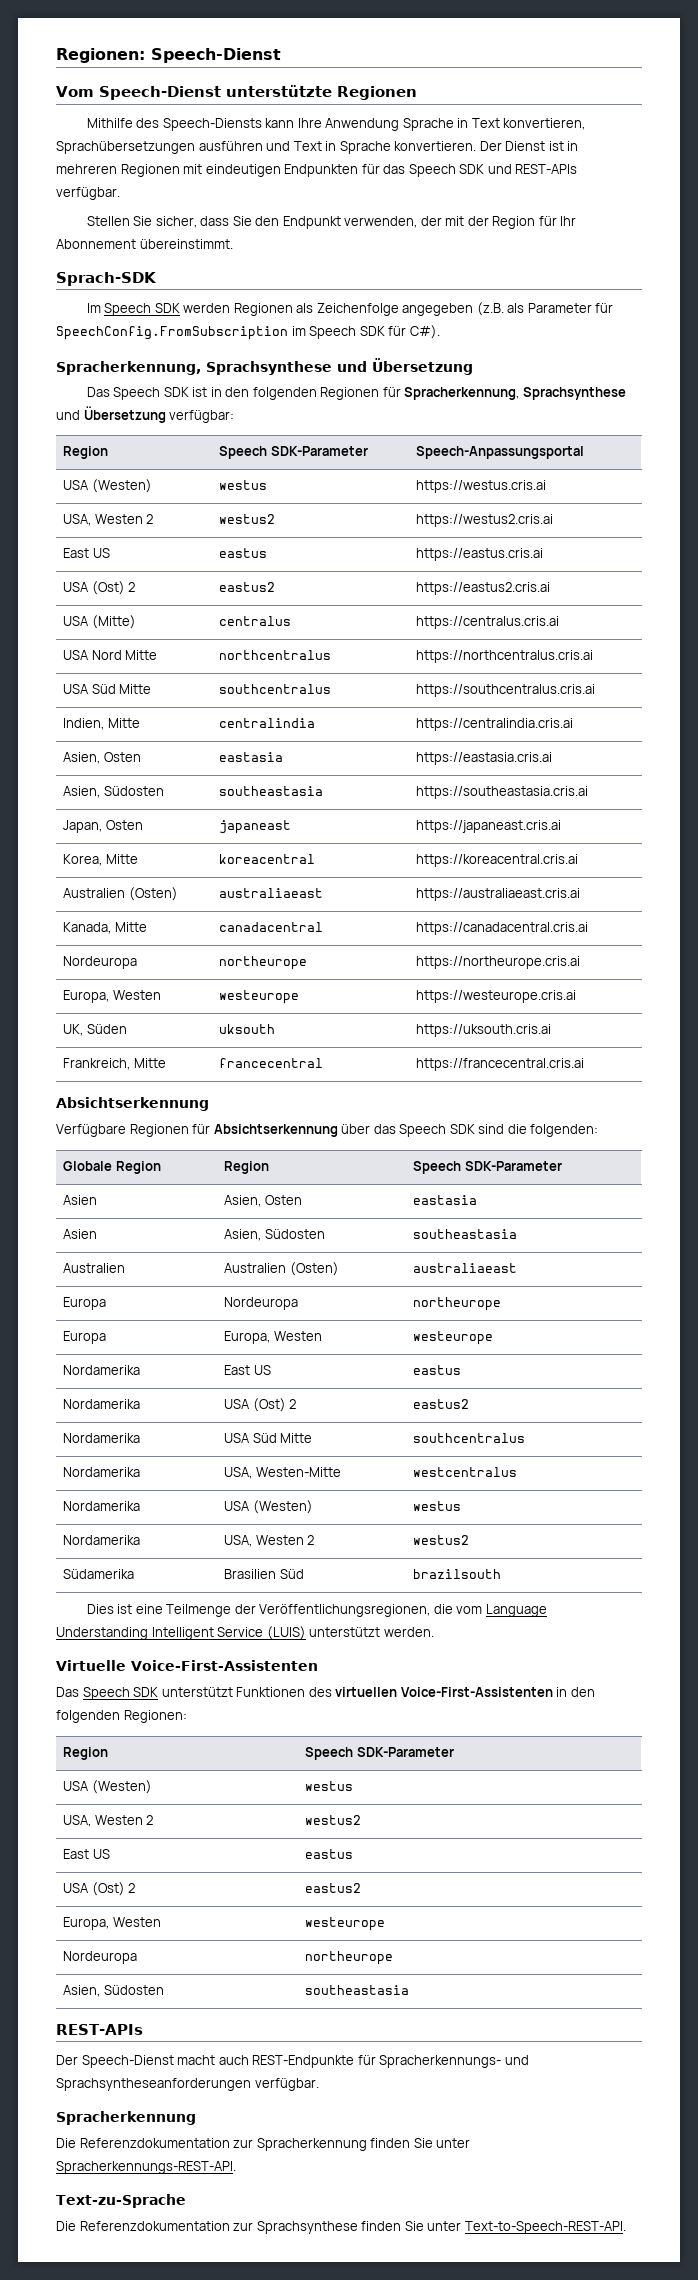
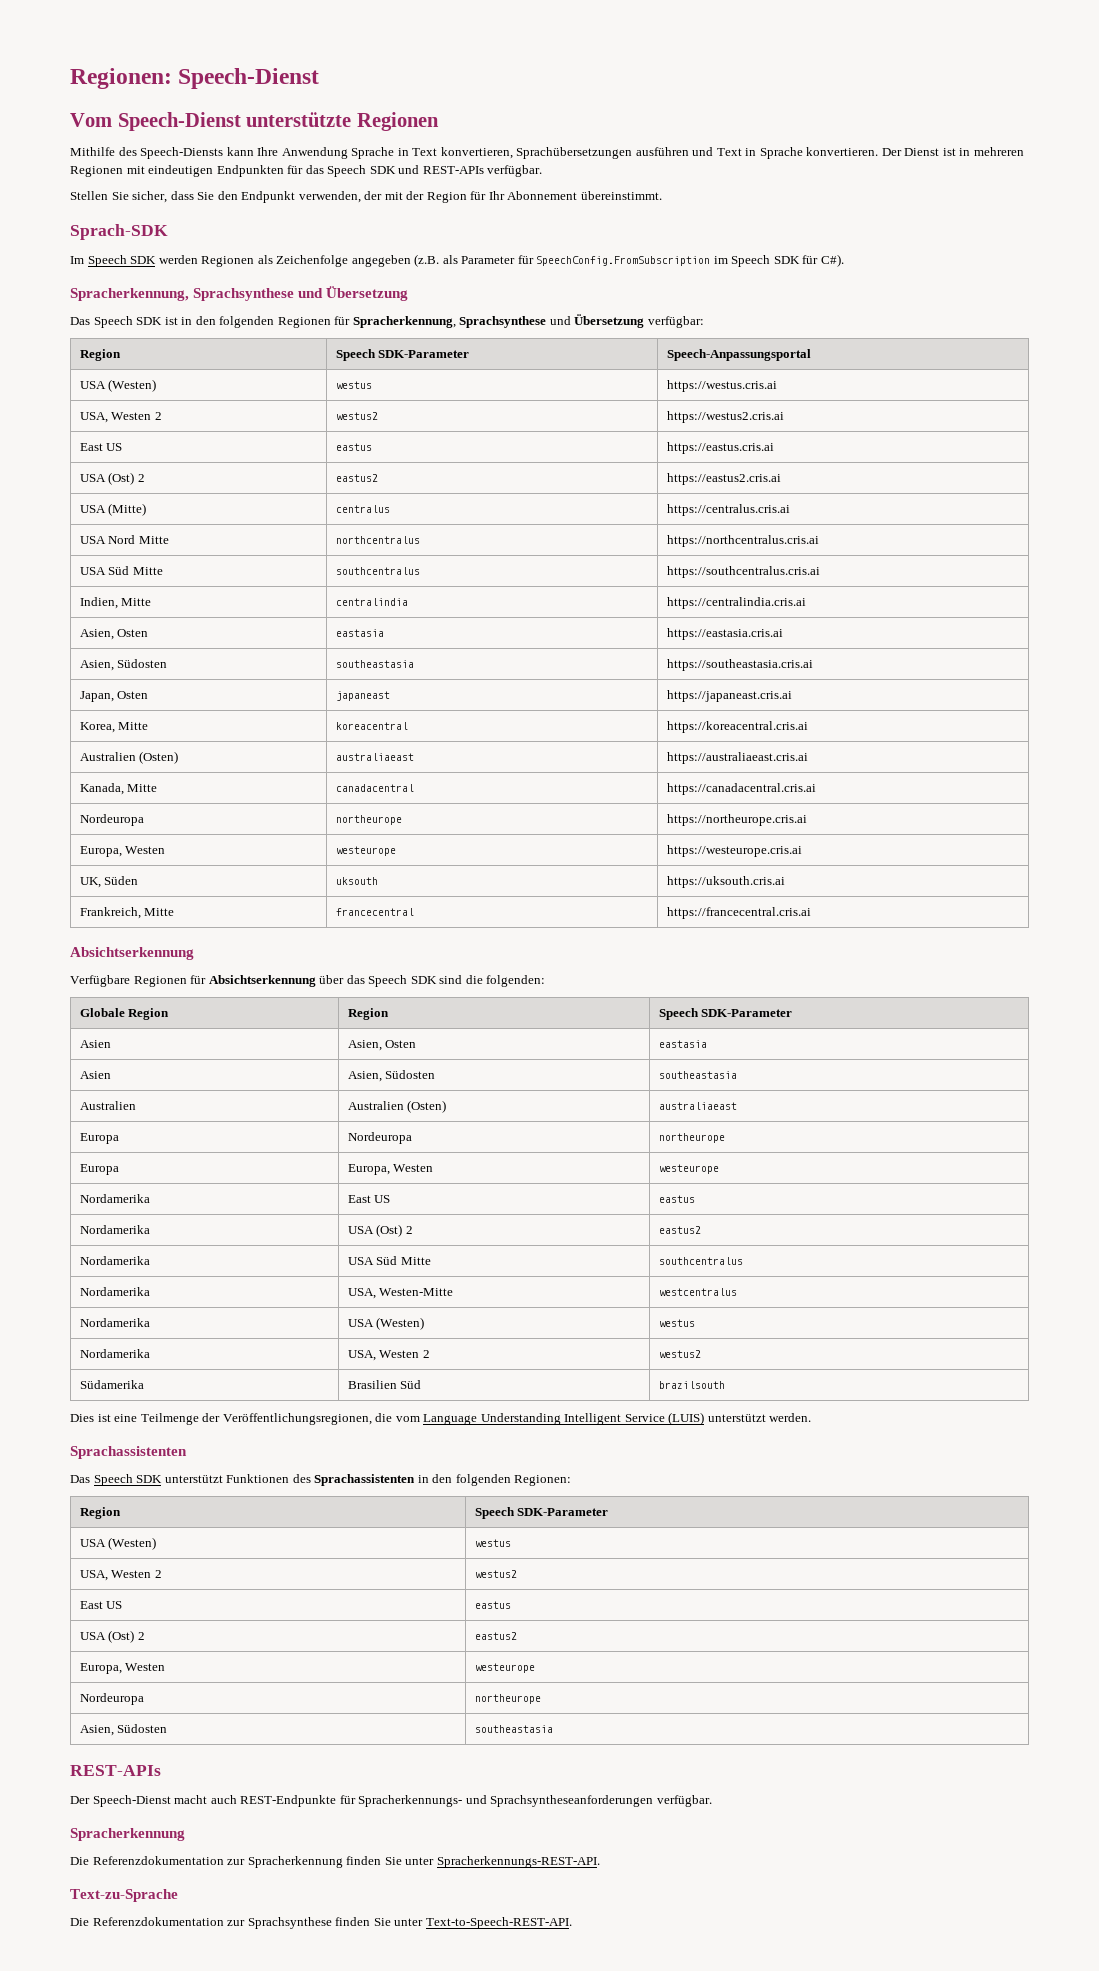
  Dies ist eine Teilmenge der Veröffentlichungsregionen, die vom Language Understanding Intelligent Service (LUIS) unterstützt werden.
- Virtuelle Voice-First-Assistenten
+ Sprachassistenten
- Das Speech SDK unterstützt Funktionen des virtuellen Voice-First-Assistenten in den folgenden Regionen:
+ Das Speech SDK unterstützt Funktionen des Sprachassistenten in den folgenden Regionen:

